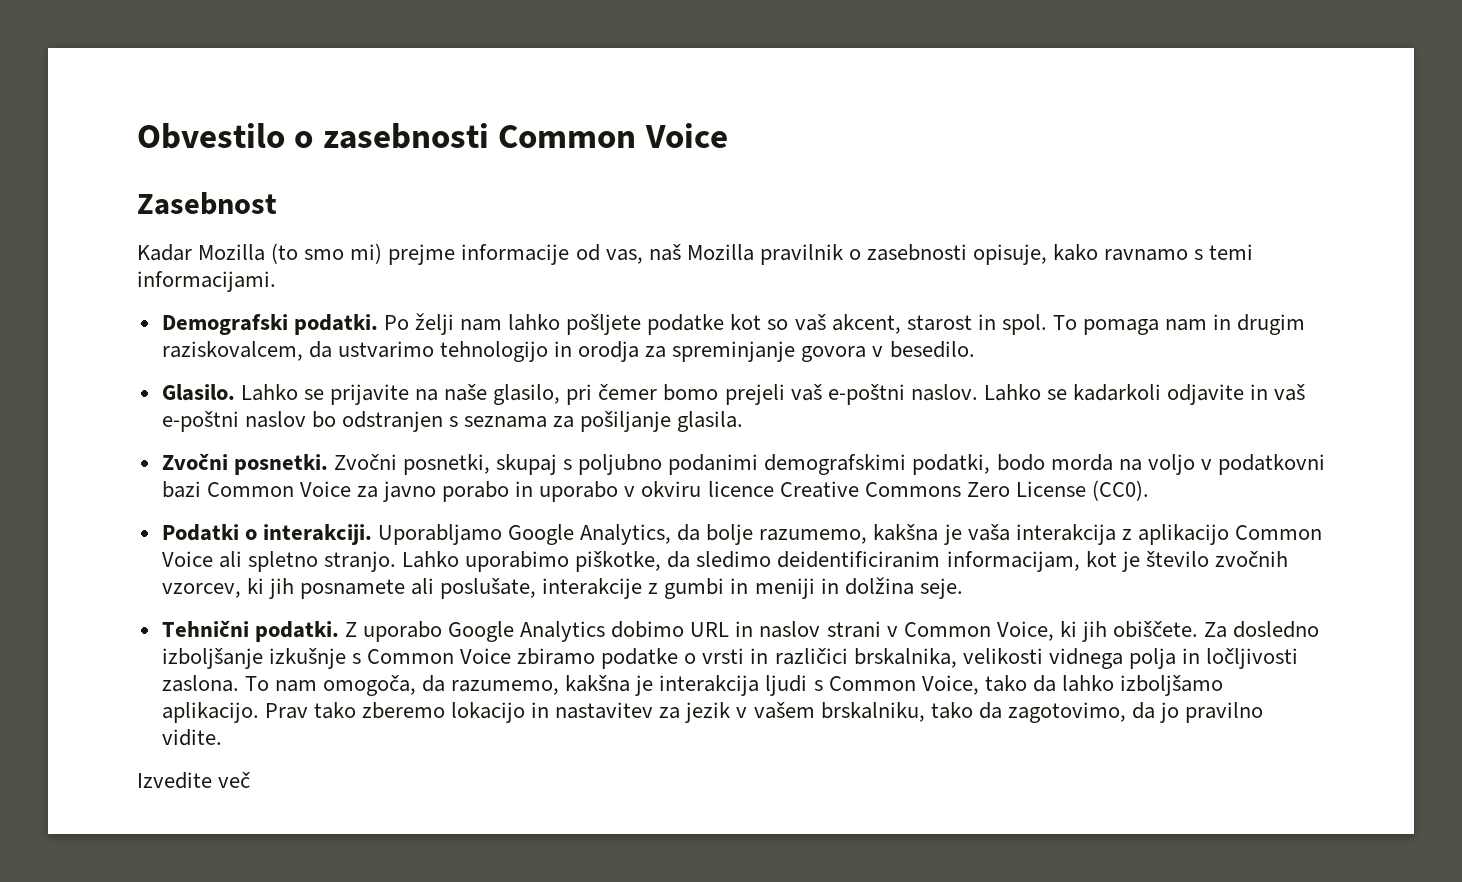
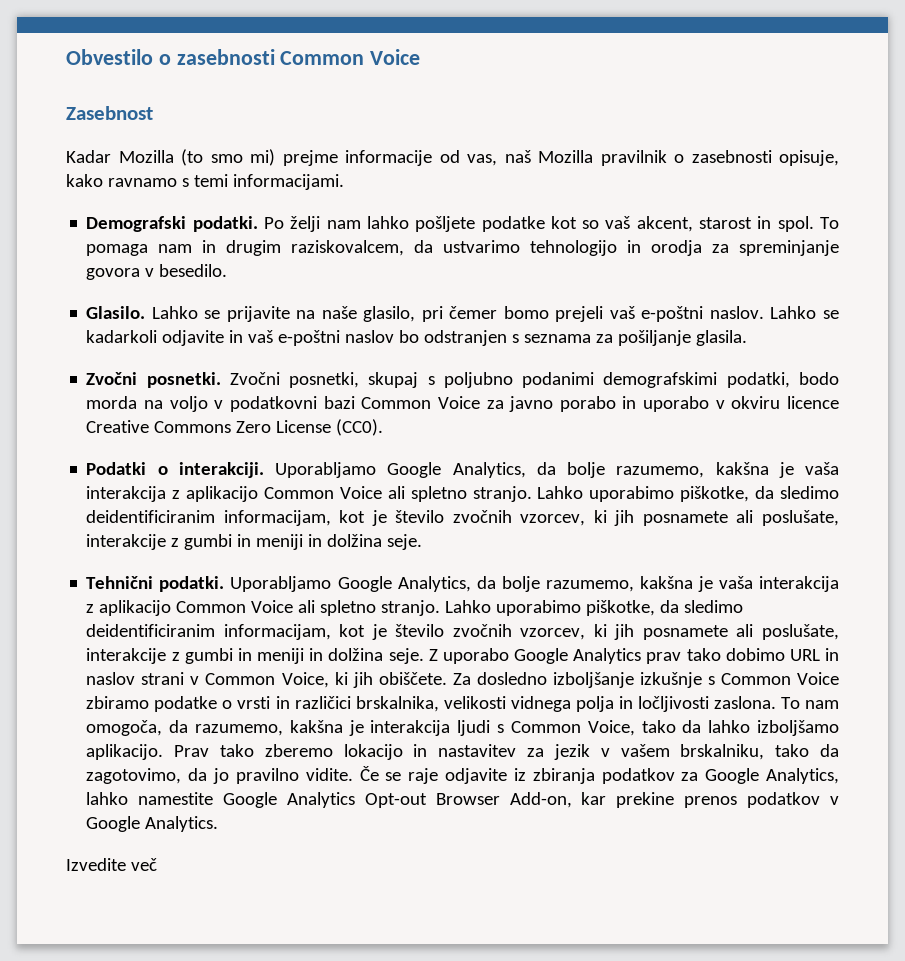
- Tehnični podatki.
+ Tehnični podatki. Uporabljamo Google Analytics, da bolje razumemo, kakšna je vaša interakcija z aplikacijo Common Voice ali spletno stranjo. Lahko uporabimo piškotke, da sledimo deidentificiranim informacijam, kot je število zvočnih vzorcev, ki jih posnamete ali poslušate, interakcije z gumbi in meniji in dolžina seje.
- Z uporabo Google Analytics dobimo URL in naslov strani v Common Voice, ki jih obiščete.
+ Z uporabo Google Analytics prav tako dobimo URL in naslov strani v Common Voice, ki jih obiščete.
+ Če se raje odjavite iz zbiranja podatkov za Google Analytics, lahko namestite Google Analytics Opt-out Browser Add-on, kar prekine prenos podatkov v Google Analytics.

